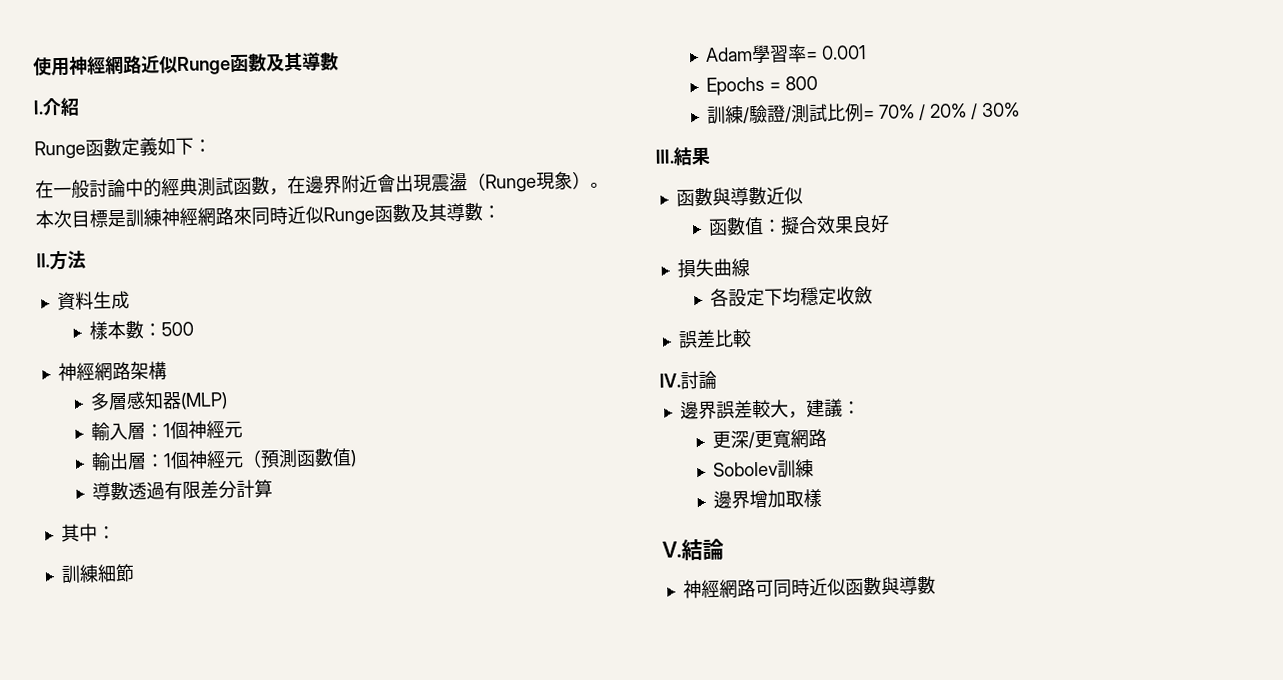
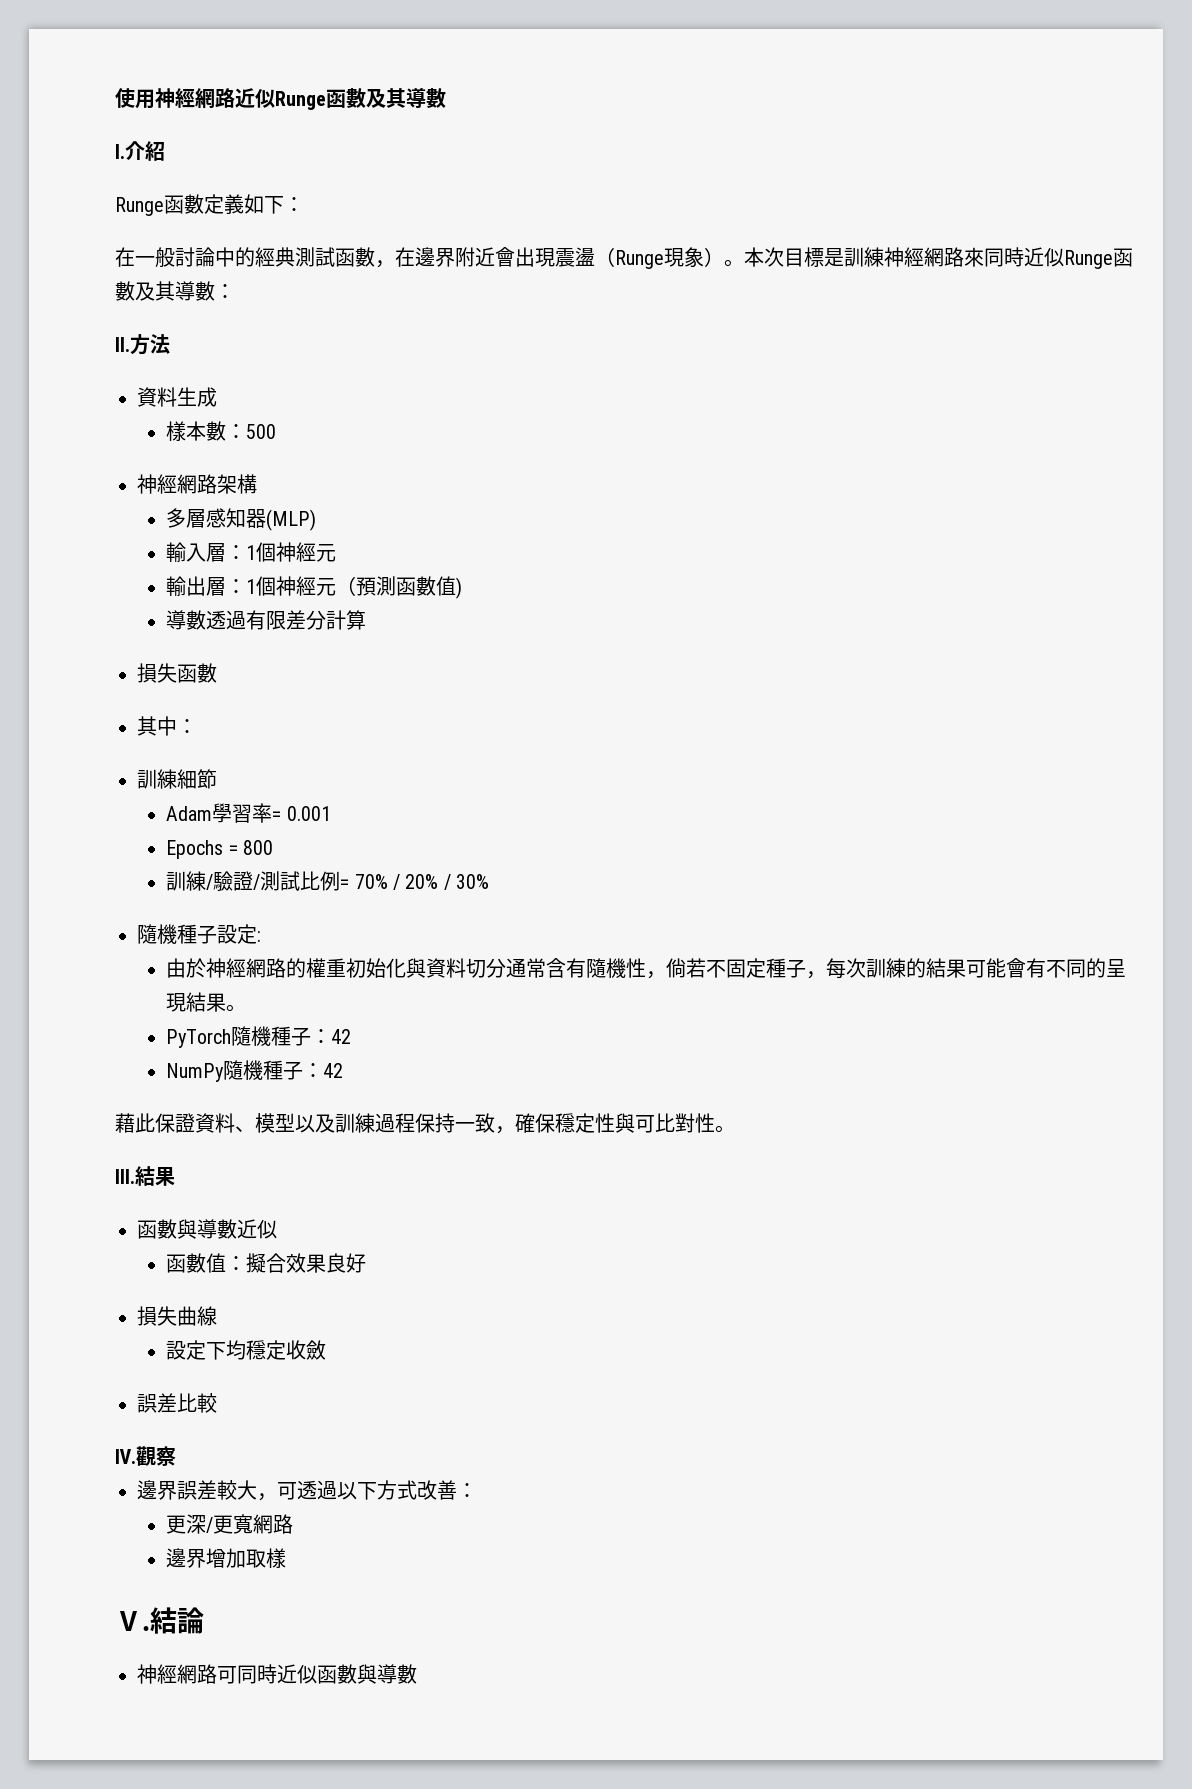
+ 損失函數
+ 隨機種子設定:
+ 由於神經網路的權重初始化與資料切分通常含有隨機性，倘若不固定種子，每次訓練的結果可能會有不同的呈現結果。
+ PyTorch隨機種子：42
+ NumPy隨機種子：42
+ 藉此保證資料、模型以及訓練過程保持一致，確保穩定性與可比對性。
- 各設定下均穩定收斂
+ 設定下均穩定收斂
- Ⅳ.討論
+ Ⅳ.觀察
- 邊界誤差較大，建議：
+ 邊界誤差較大，可透過以下方式改善：
- Sobolev訓練

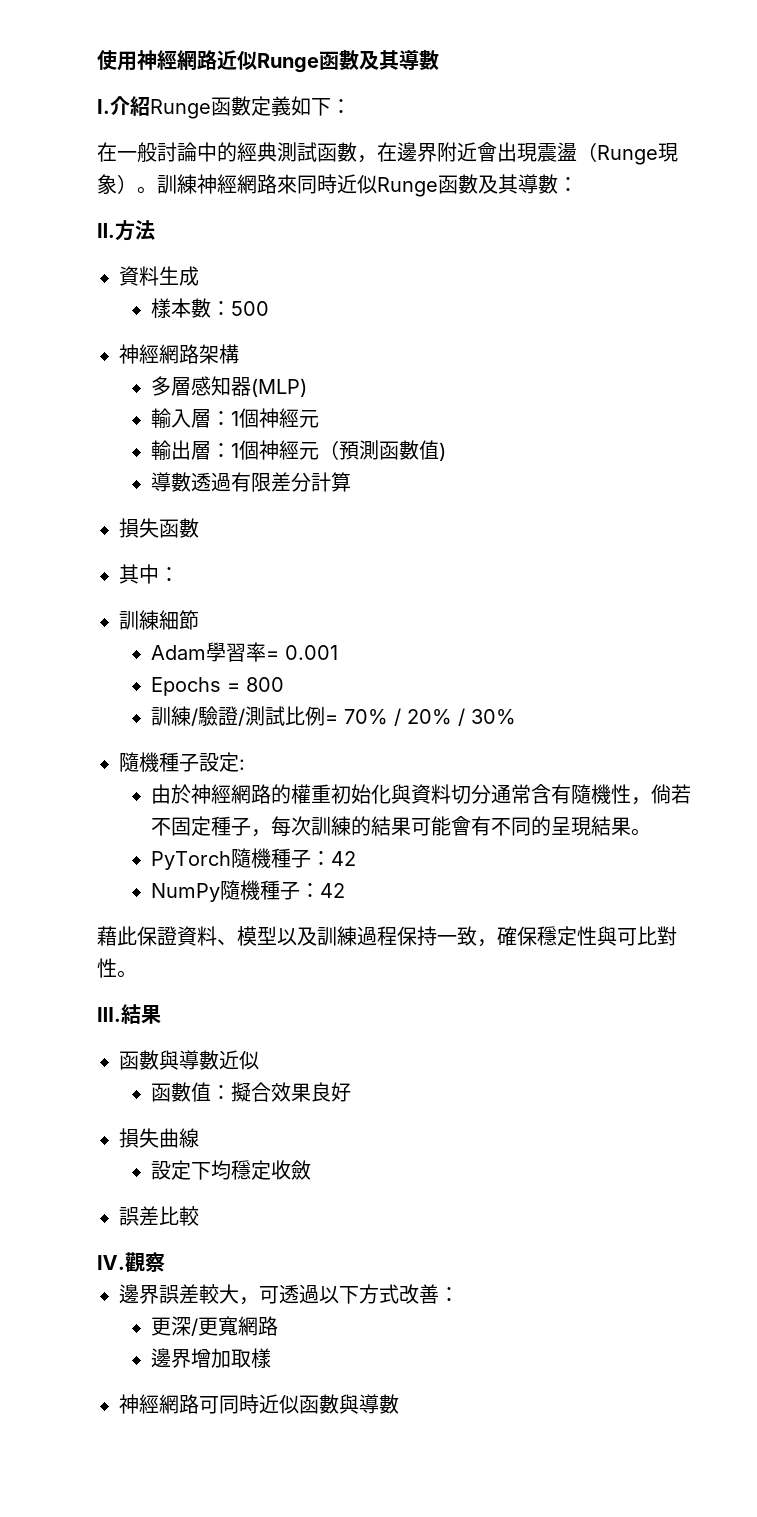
- Ⅰ.介紹
- Runge函數定義如下：
+ Ⅰ.介紹Runge函數定義如下：
- 本次目標是訓練神經網路來同時近似Runge函數及其導數：
+ 訓練神經網路來同時近似Runge函數及其導數：
- Ⅴ.結論

